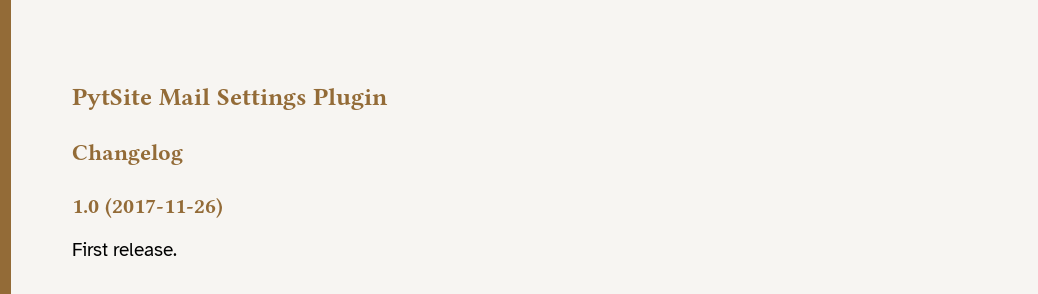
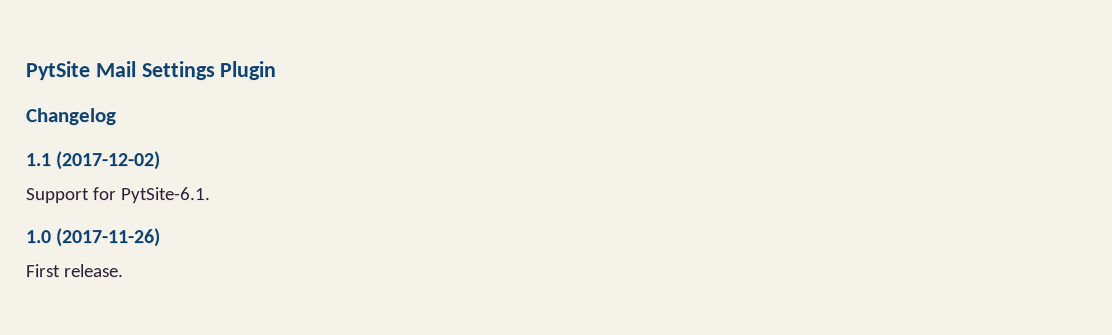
+ 1.1 (2017-12-02)
+ Support for PytSite-6.1.

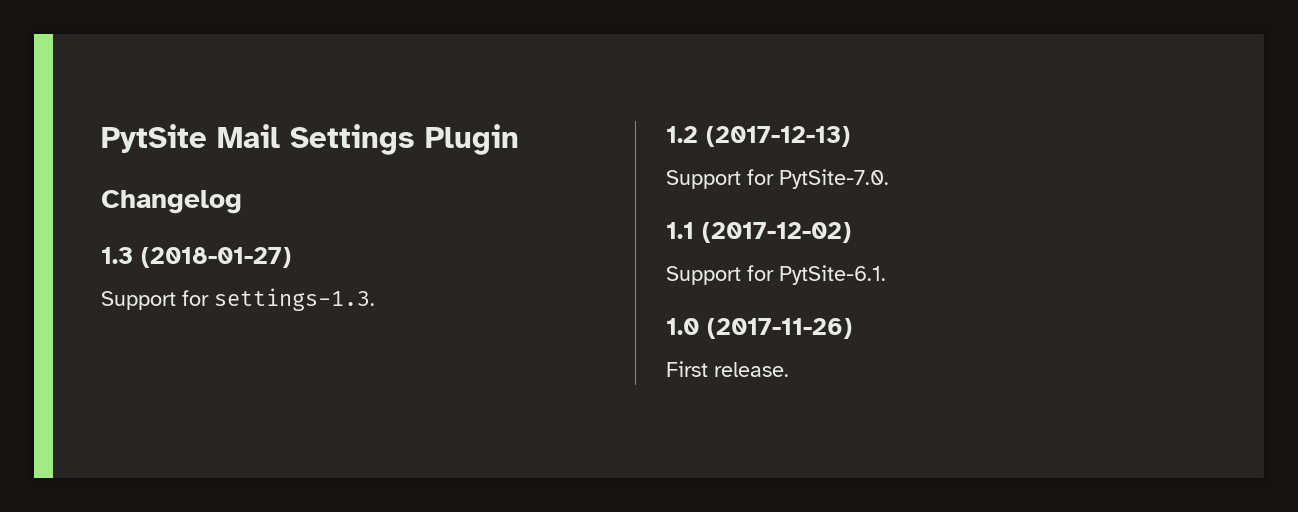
+ 1.3 (2018-01-27)
+ Support for settings-1.3.
+ 1.2 (2017-12-13)
+ Support for PytSite-7.0.

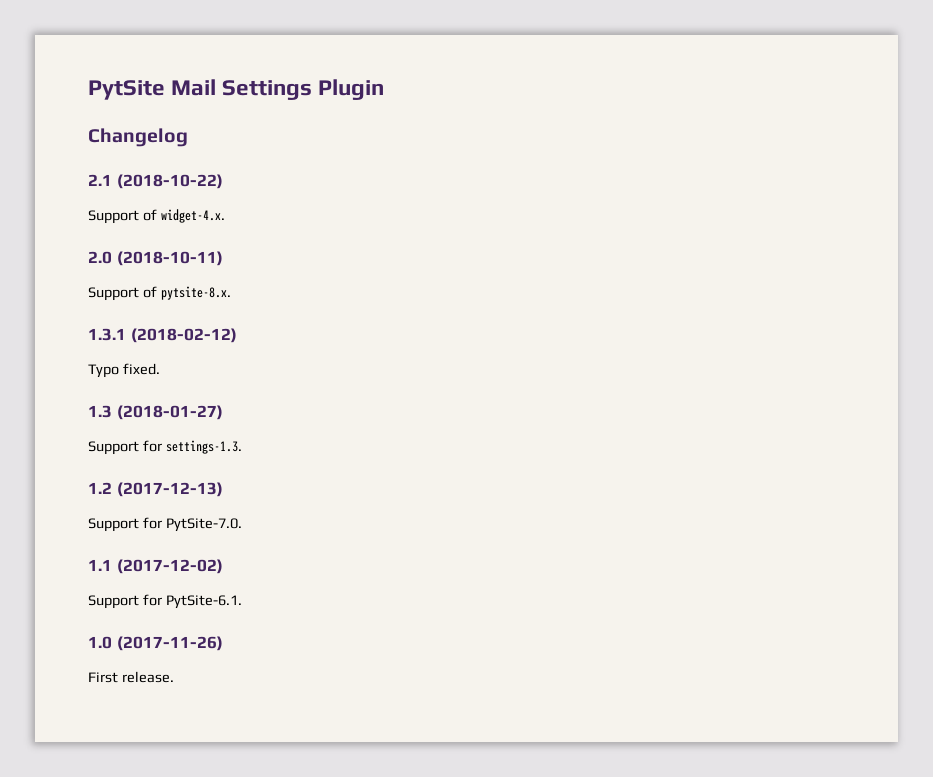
+ 2.1 (2018-10-22)
+ Support of widget-4.x.
+ 2.0 (2018-10-11)
+ Support of pytsite-8.x.
+ 1.3.1 (2018-02-12)
+ Typo fixed.

